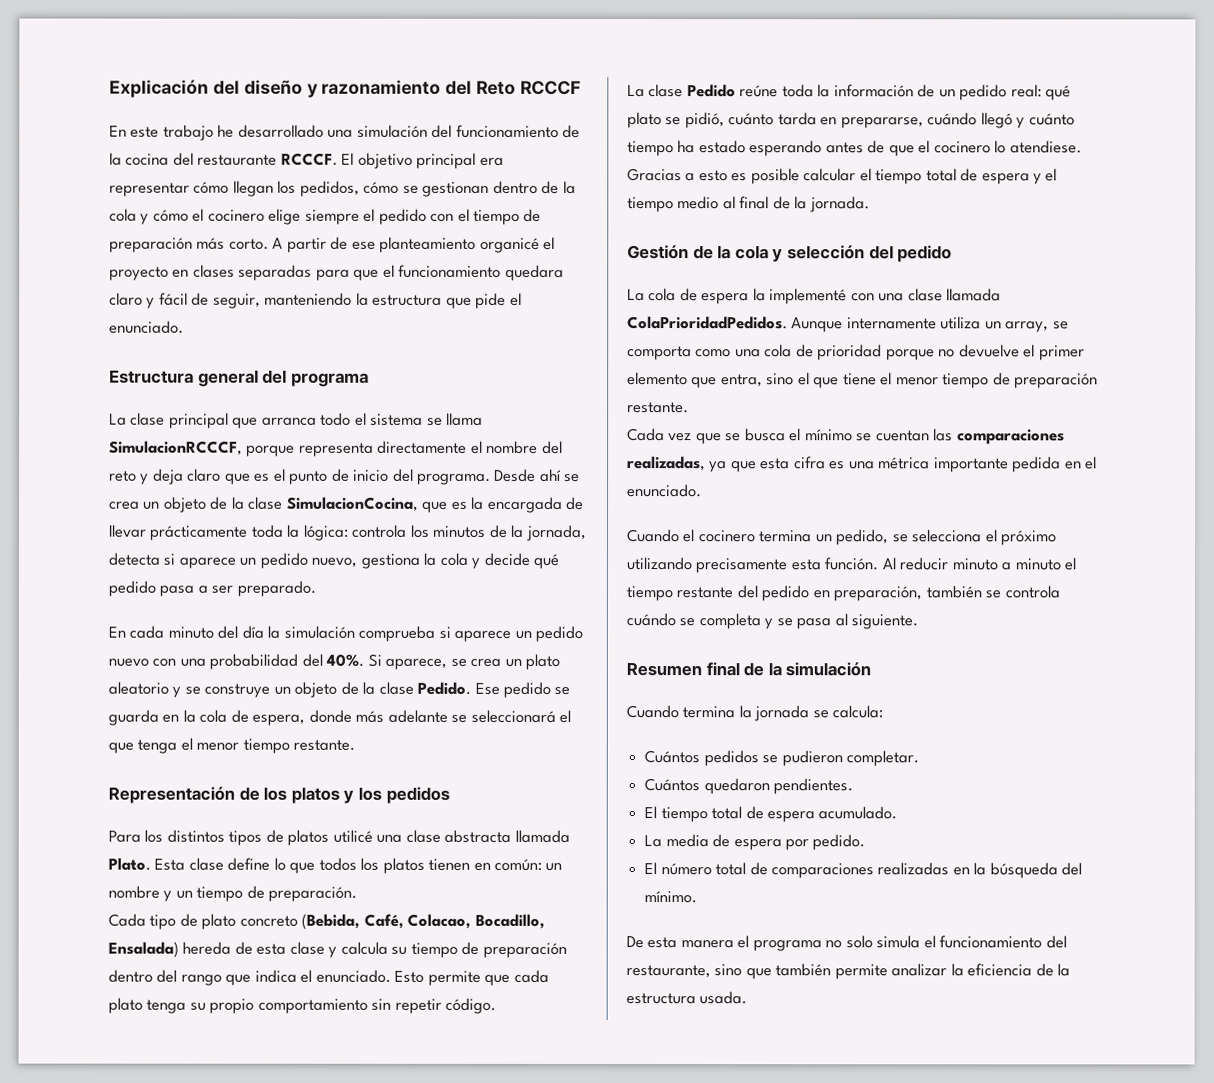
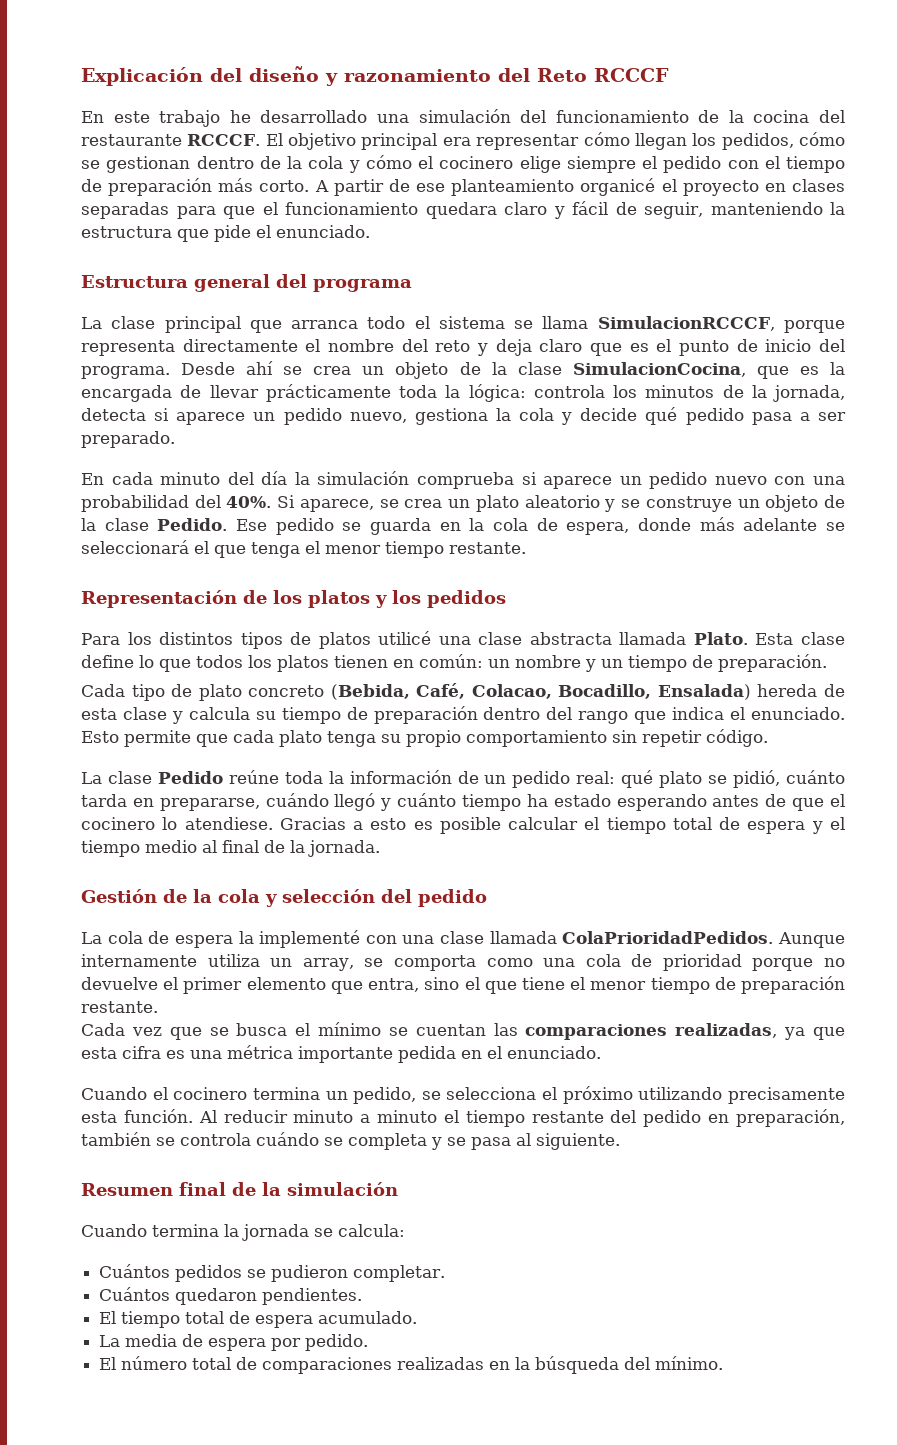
- De esta manera el programa no solo simula el funcionamiento del restaurante, sino que también permite analizar la eficiencia de la estructura usada.

